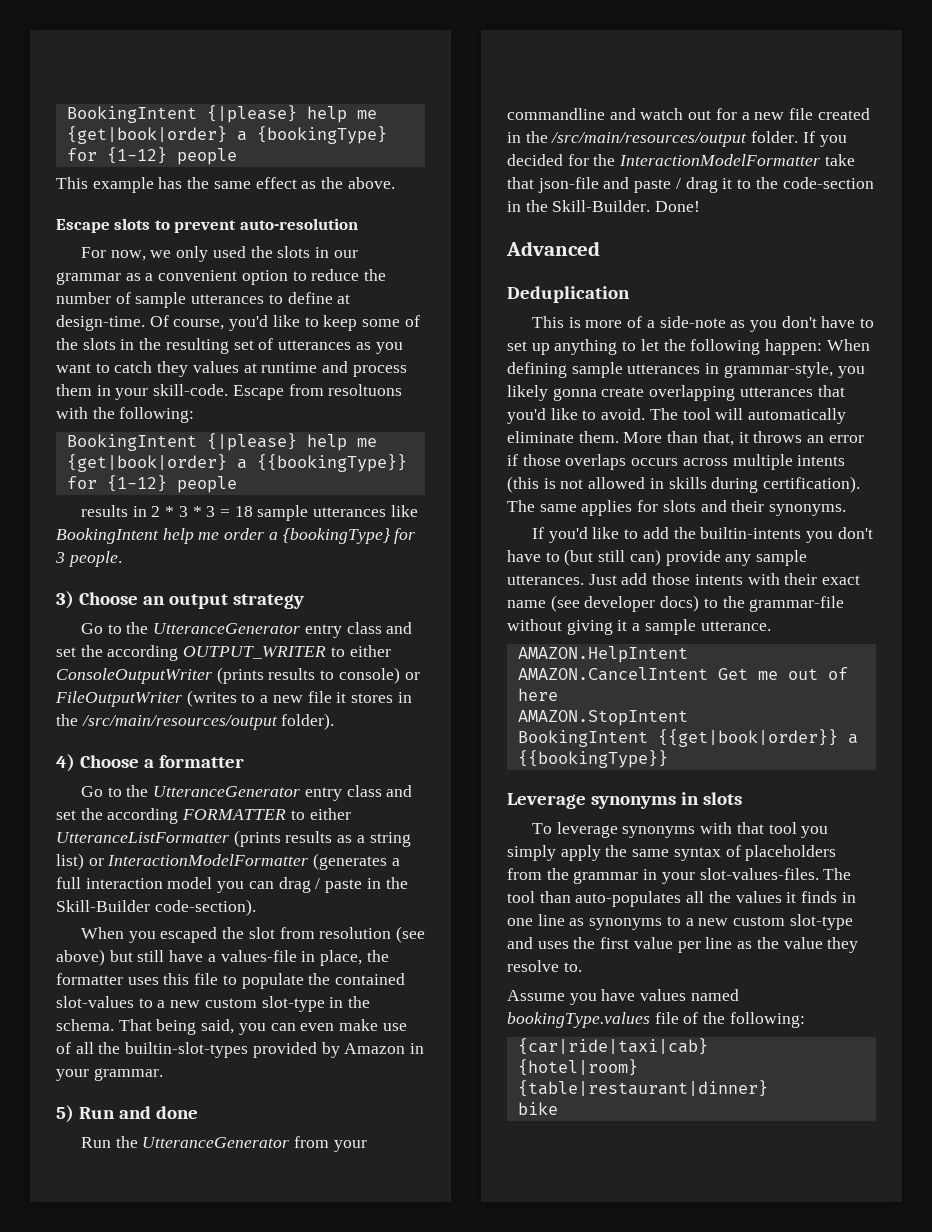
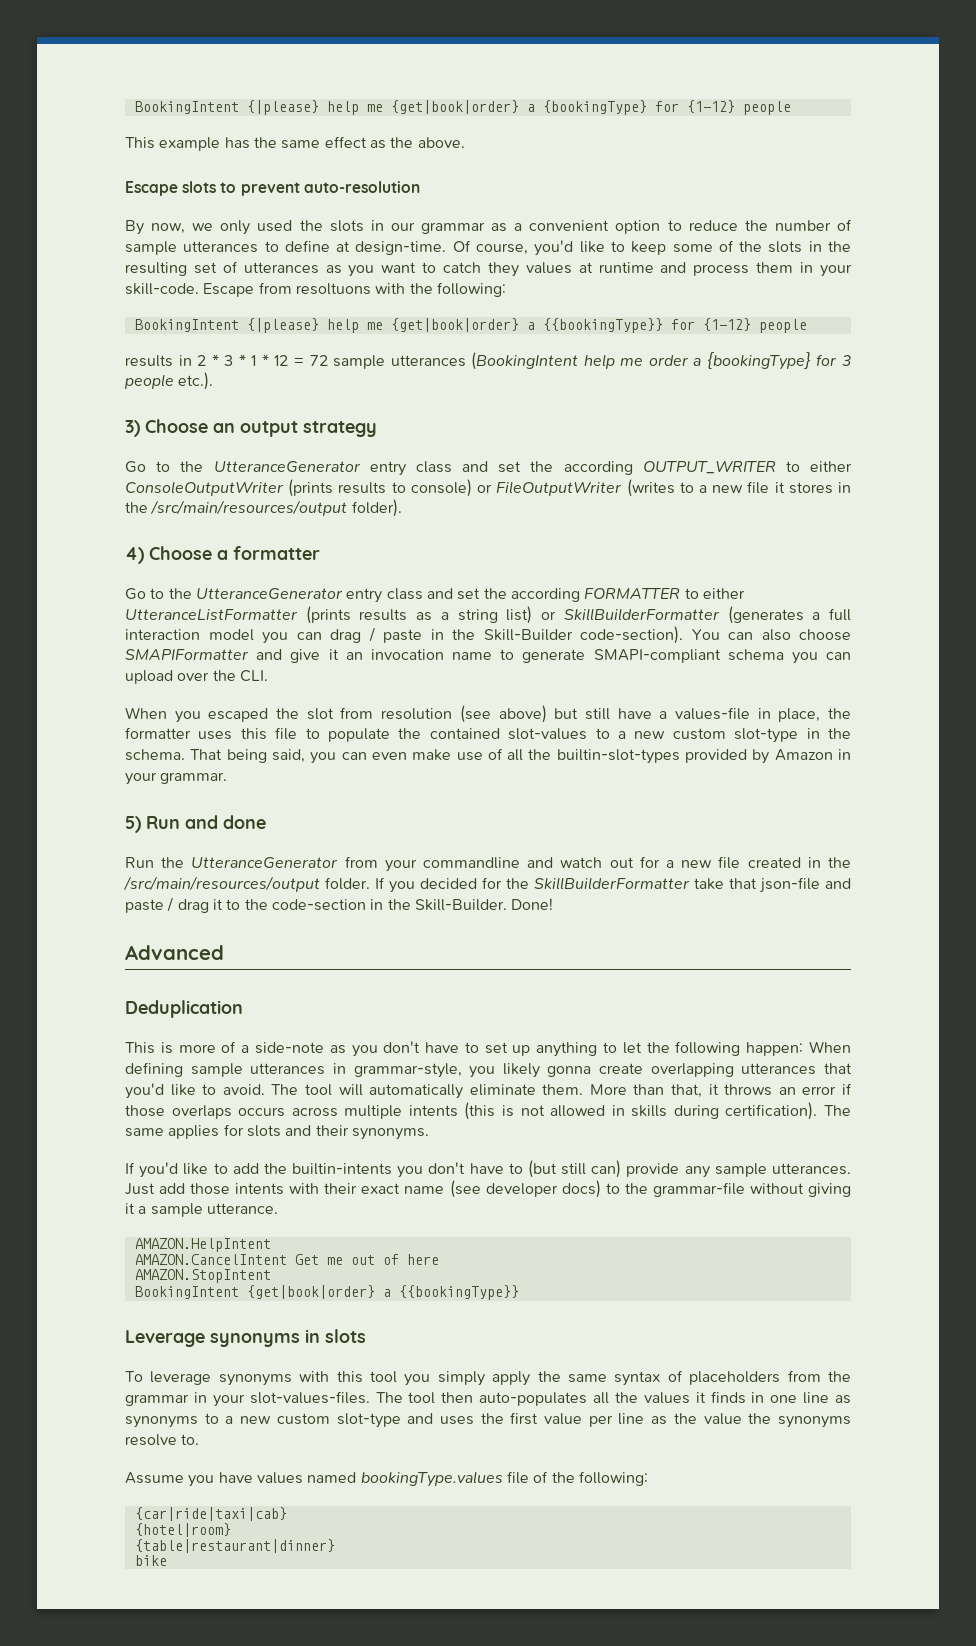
- For now, we only used the slots in our grammar as a convenient option to reduce the number of sample utterances to define at design-time.
+ By now, we only used the slots in our grammar as a convenient option to reduce the number of sample utterances to define at design-time.
- results in 2 * 3 * 3 = 18 sample utterances like BookingIntent help me order a {bookingType} for 3 people.
+ results in 2 * 3 * 1 * 12 = 72 sample utterances (BookingIntent help me order a {bookingType} for 3 people etc.).
- Go to the UtteranceGenerator entry class and set the according FORMATTER to either UtteranceListFormatter (prints results as a string list) or InteractionModelFormatter (generates a full interaction model you can drag / paste in the Skill-Builder code-section).
+ Go to the UtteranceGenerator entry class and set the according FORMATTER to either UtteranceListFormatter (prints results as a string list) or SkillBuilderFormatter (generates a full interaction model you can drag / paste in the Skill-Builder code-section). You can also choose SMAPIFormatter and give it an invocation name to generate SMAPI-compliant schema you can upload over the CLI.
- If you decided for the InteractionModelFormatter take that json-file and paste / drag it to the code-section in the Skill-Builder.
+ If you decided for the SkillBuilderFormatter take that json-file and paste / drag it to the code-section in the Skill-Builder.
- BookingIntent {{get|book|order}} a {{bookingType}}
+ BookingIntent {get|book|order} a {{bookingType}}
- To leverage synonyms with that tool you simply apply the same syntax of placeholders from the grammar in your slot-values-files.
+ To leverage synonyms with this tool you simply apply the same syntax of placeholders from the grammar in your slot-values-files.
- The tool than auto-populates all the values it finds in one line as synonyms to a new custom slot-type and uses the first value per line as the value they resolve to.
+ The tool then auto-populates all the values it finds in one line as synonyms to a new custom slot-type and uses the first value per line as the value the synonyms resolve to.

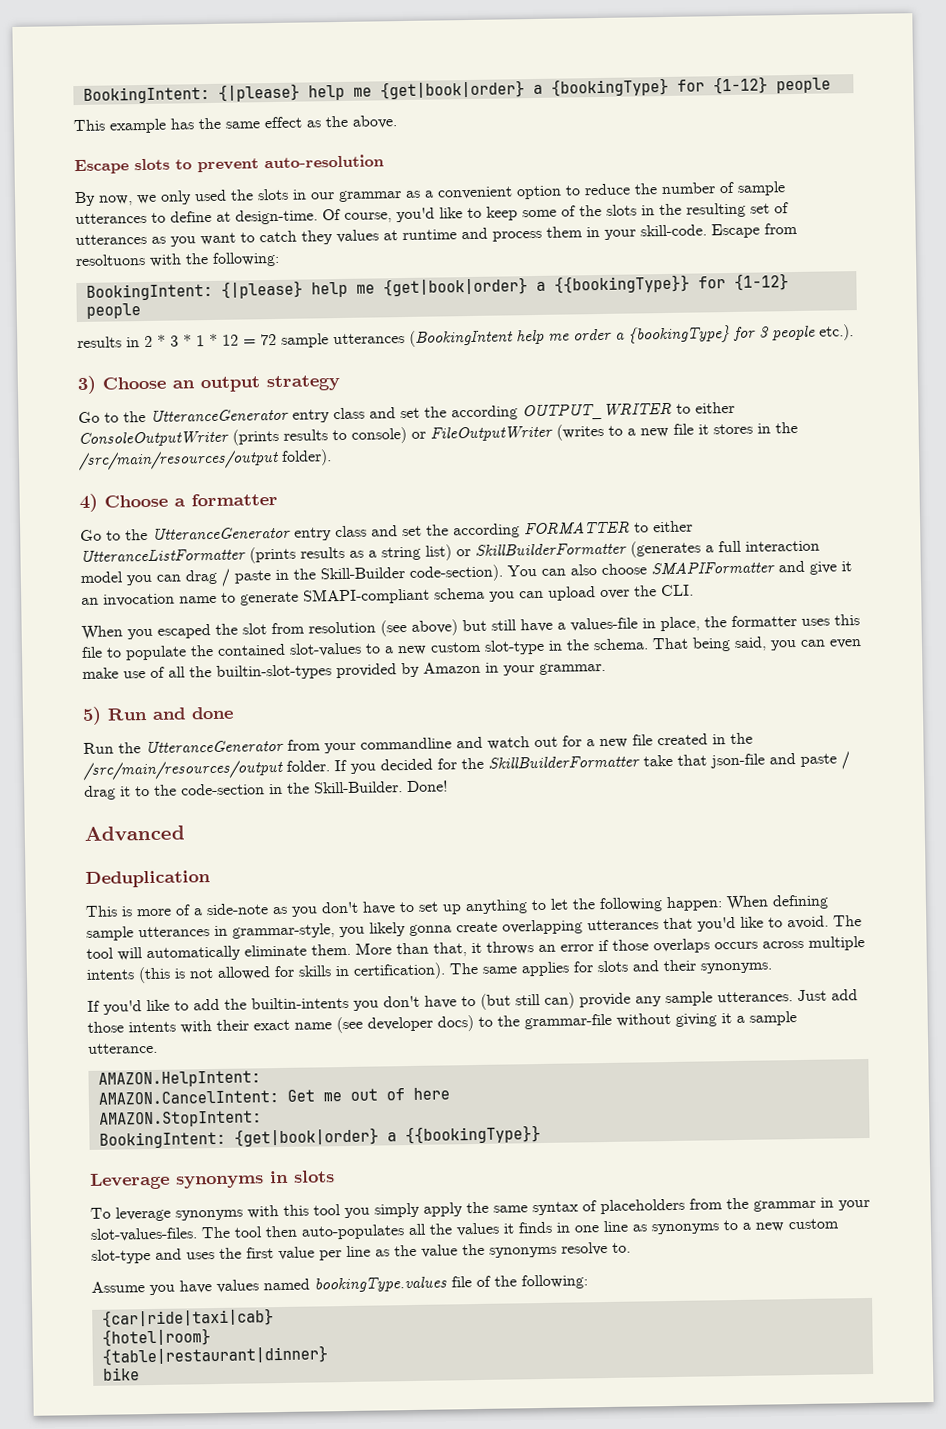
- BookingIntent {|please} help me {get|book|order} a {bookingType} for {1-12} people
+ BookingIntent: {|please} help me {get|book|order} a {bookingType} for {1-12} people
- BookingIntent {|please} help me {get|book|order} a {{bookingType}} for {1-12} people
+ BookingIntent: {|please} help me {get|book|order} a {{bookingType}} for {1-12} people
- More than that, it throws an error if those overlaps occurs across multiple intents (this is not allowed in skills during certification).
+ More than that, it throws an error if those overlaps occurs across multiple intents (this is not allowed for skills in certification).
- AMAZON.HelpIntent
- AMAZON.CancelIntent Get me out of here
+ AMAZON.HelpIntent:
+ AMAZON.CancelIntent: Get me out of here
- AMAZON.StopIntent
- BookingIntent {get|book|order} a {{bookingType}}
+ AMAZON.StopIntent:
+ BookingIntent: {get|book|order} a {{bookingType}}

